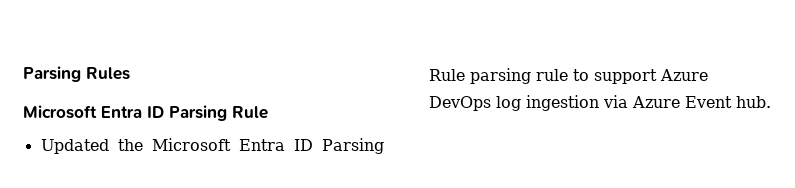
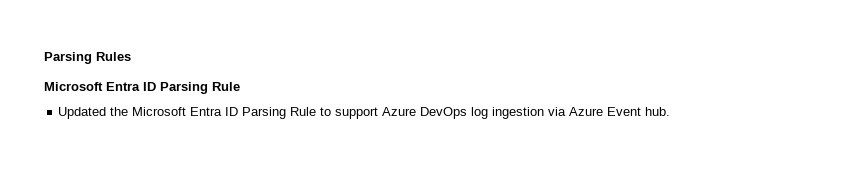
- Updated the Microsoft Entra ID Parsing Rule parsing rule to support Azure DevOps log ingestion via Azure Event hub.
+ Updated the Microsoft Entra ID Parsing Rule to support Azure DevOps log ingestion via Azure Event hub.

